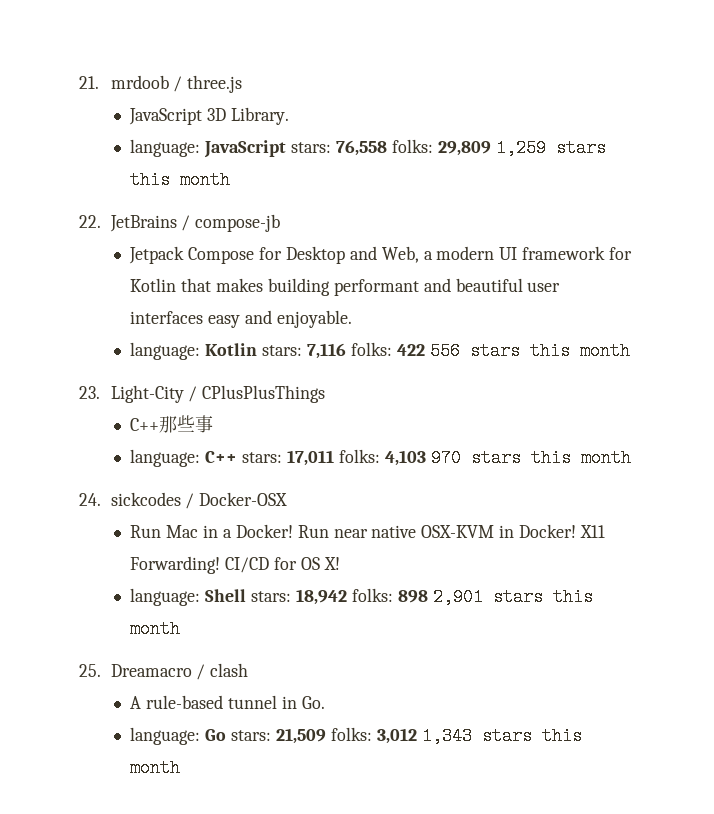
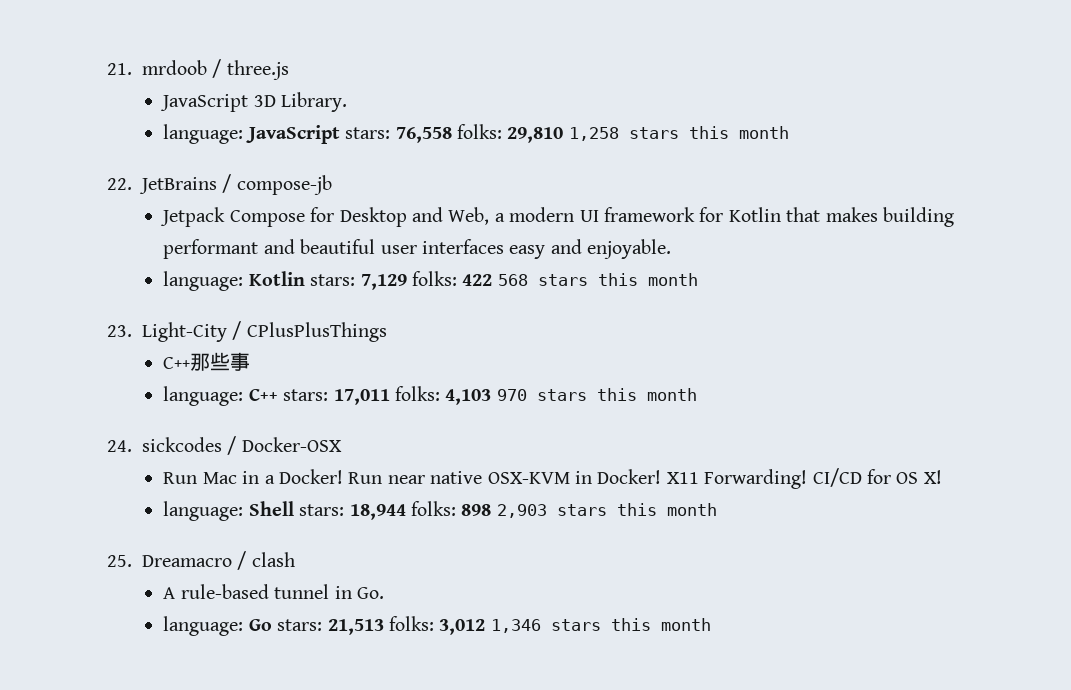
- language: JavaScript stars: 76,558 folks: 29,809 1,259 stars this month
+ language: JavaScript stars: 76,558 folks: 29,810 1,258 stars this month
- language: Kotlin stars: 7,116 folks: 422 556 stars this month
+ language: Kotlin stars: 7,129 folks: 422 568 stars this month
- language: Shell stars: 18,942 folks: 898 2,901 stars this month
+ language: Shell stars: 18,944 folks: 898 2,903 stars this month
- language: Go stars: 21,509 folks: 3,012 1,343 stars this month
+ language: Go stars: 21,513 folks: 3,012 1,346 stars this month

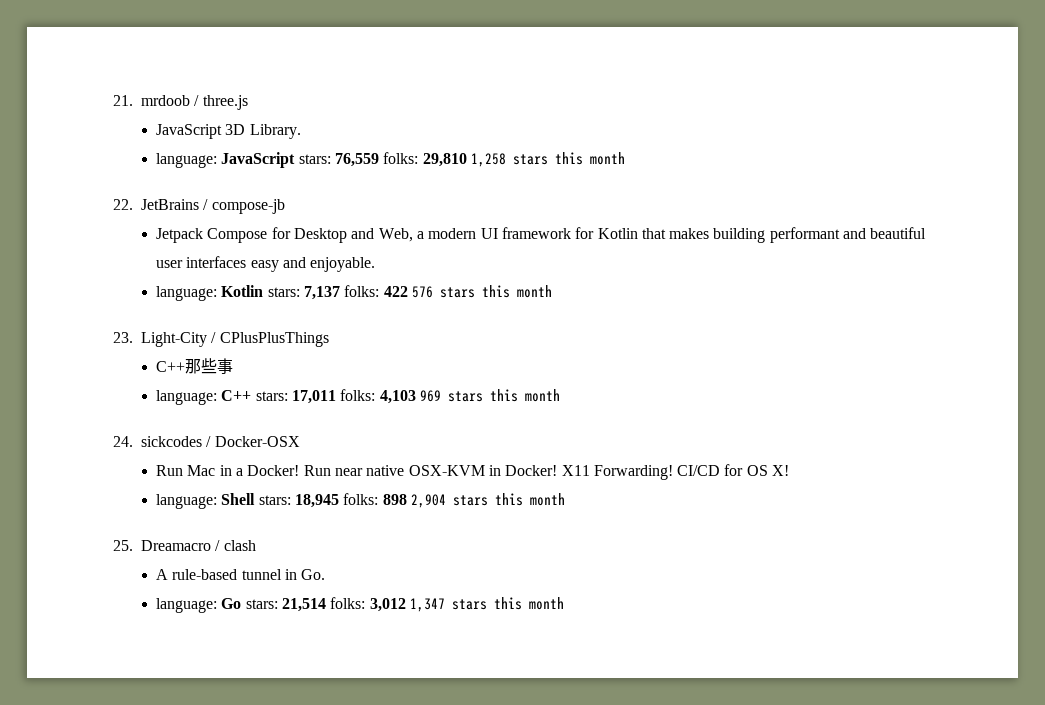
- language: JavaScript stars: 76,558 folks: 29,810 1,258 stars this month
+ language: JavaScript stars: 76,559 folks: 29,810 1,258 stars this month
- language: Kotlin stars: 7,129 folks: 422 568 stars this month
+ language: Kotlin stars: 7,137 folks: 422 576 stars this month
- language: C++ stars: 17,011 folks: 4,103 970 stars this month
+ language: C++ stars: 17,011 folks: 4,103 969 stars this month
- language: Shell stars: 18,944 folks: 898 2,903 stars this month
+ language: Shell stars: 18,945 folks: 898 2,904 stars this month
- language: Go stars: 21,513 folks: 3,012 1,346 stars this month
+ language: Go stars: 21,514 folks: 3,012 1,347 stars this month

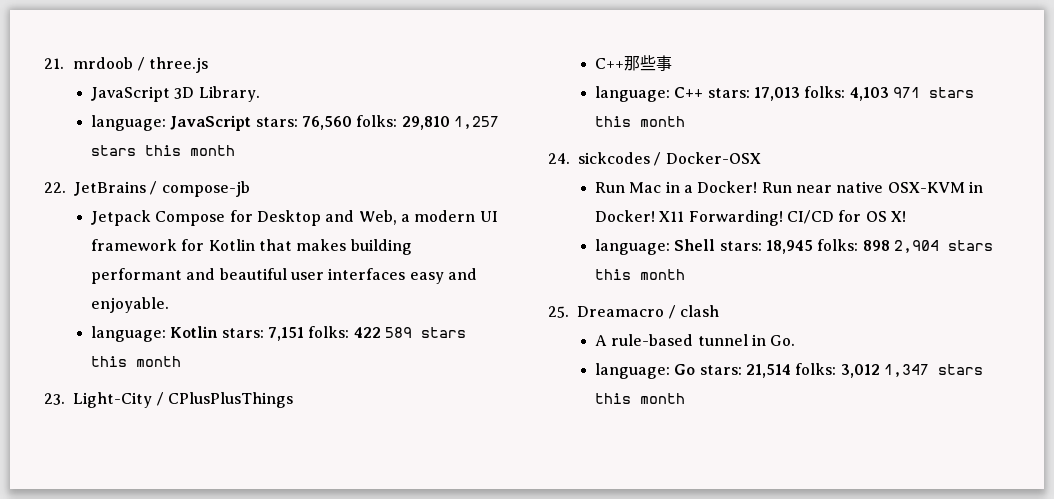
- language: JavaScript stars: 76,559 folks: 29,810 1,258 stars this month
+ language: JavaScript stars: 76,560 folks: 29,810 1,257 stars this month
- language: Kotlin stars: 7,137 folks: 422 576 stars this month
+ language: Kotlin stars: 7,151 folks: 422 589 stars this month
- language: C++ stars: 17,011 folks: 4,103 969 stars this month
+ language: C++ stars: 17,013 folks: 4,103 971 stars this month

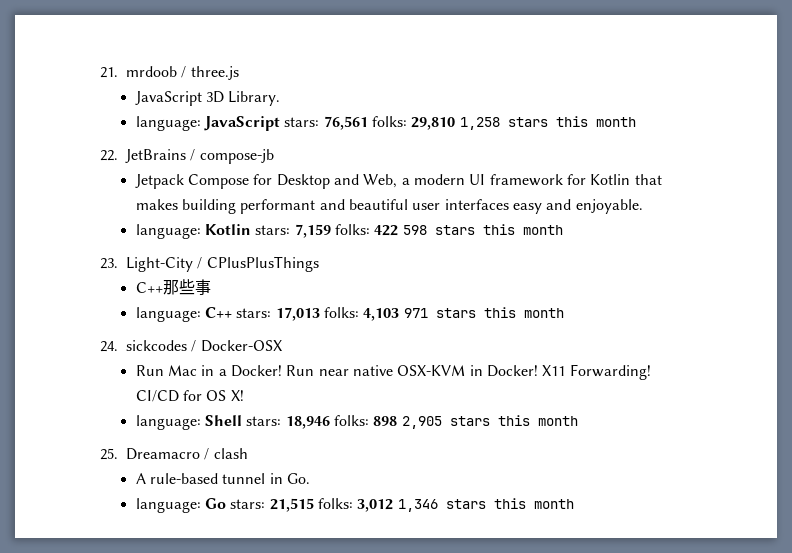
- language: JavaScript stars: 76,560 folks: 29,810 1,257 stars this month
+ language: JavaScript stars: 76,561 folks: 29,810 1,258 stars this month
- language: Kotlin stars: 7,151 folks: 422 589 stars this month
+ language: Kotlin stars: 7,159 folks: 422 598 stars this month
- language: Shell stars: 18,945 folks: 898 2,904 stars this month
+ language: Shell stars: 18,946 folks: 898 2,905 stars this month
- language: Go stars: 21,514 folks: 3,012 1,347 stars this month
+ language: Go stars: 21,515 folks: 3,012 1,346 stars this month

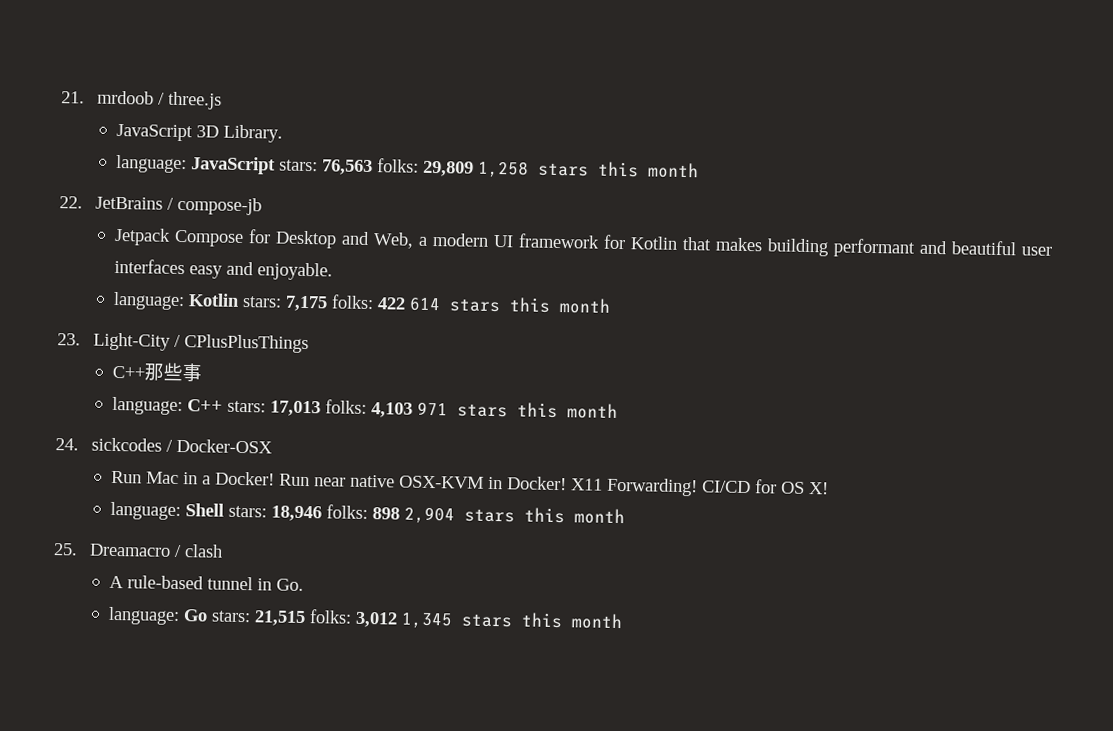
- language: JavaScript stars: 76,561 folks: 29,810 1,258 stars this month
+ language: JavaScript stars: 76,563 folks: 29,809 1,258 stars this month
- language: Kotlin stars: 7,159 folks: 422 598 stars this month
+ language: Kotlin stars: 7,175 folks: 422 614 stars this month
- language: Shell stars: 18,946 folks: 898 2,905 stars this month
+ language: Shell stars: 18,946 folks: 898 2,904 stars this month
- language: Go stars: 21,515 folks: 3,012 1,346 stars this month
+ language: Go stars: 21,515 folks: 3,012 1,345 stars this month

